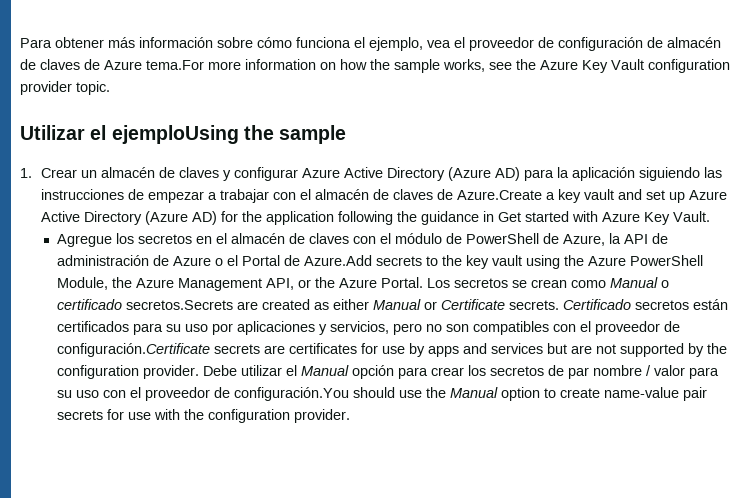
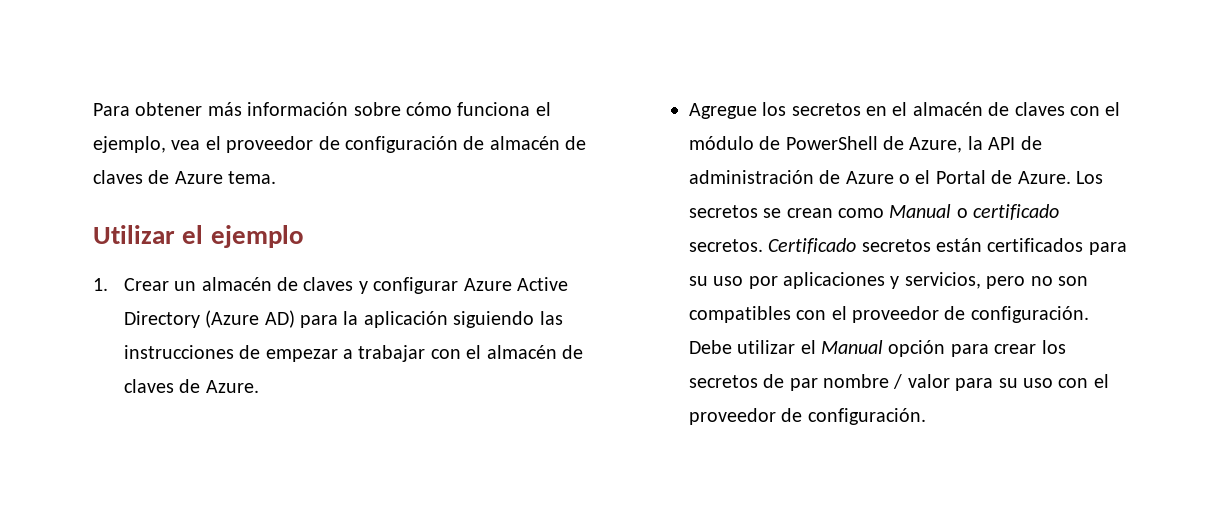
- Para obtener más información sobre cómo funciona el ejemplo, vea el proveedor de configuración de almacén de claves de Azure tema.For more information on how the sample works, see the Azure Key Vault configuration provider topic.
+ Para obtener más información sobre cómo funciona el ejemplo, vea el proveedor de configuración de almacén de claves de Azure tema.
- Utilizar el ejemploUsing the sample
+ Utilizar el ejemplo
- 1. Crear un almacén de claves y configurar Azure Active Directory (Azure AD) para la aplicación siguiendo las instrucciones de empezar a trabajar con el almacén de claves de Azure.Create a key vault and set up Azure Active Directory (Azure AD) for the application following the guidance in Get started with Azure Key Vault.
+ 1. Crear un almacén de claves y configurar Azure Active Directory (Azure AD) para la aplicación siguiendo las instrucciones de empezar a trabajar con el almacén de claves de Azure.
- Agregue los secretos en el almacén de claves con el módulo de PowerShell de Azure, la API de administración de Azure o el Portal de Azure.Add secrets to the key vault using the Azure PowerShell Module, the Azure Management API, or the Azure Portal.
+ Agregue los secretos en el almacén de claves con el módulo de PowerShell de Azure, la API de administración de Azure o el Portal de Azure.
- Los secretos se crean como Manual o certificado secretos.Secrets are created as either Manual or Certificate secrets.
+ Los secretos se crean como Manual o certificado secretos.
- Certificado secretos están certificados para su uso por aplicaciones y servicios, pero no son compatibles con el proveedor de configuración.Certificate secrets are certificates for use by apps and services but are not supported by the configuration provider.
+ Certificado secretos están certificados para su uso por aplicaciones y servicios, pero no son compatibles con el proveedor de configuración.
- Debe utilizar el Manual opción para crear los secretos de par nombre / valor para su uso con el proveedor de configuración.You should use the Manual option to create name-value pair secrets for use with the configuration provider.
+ Debe utilizar el Manual opción para crear los secretos de par nombre / valor para su uso con el proveedor de configuración.

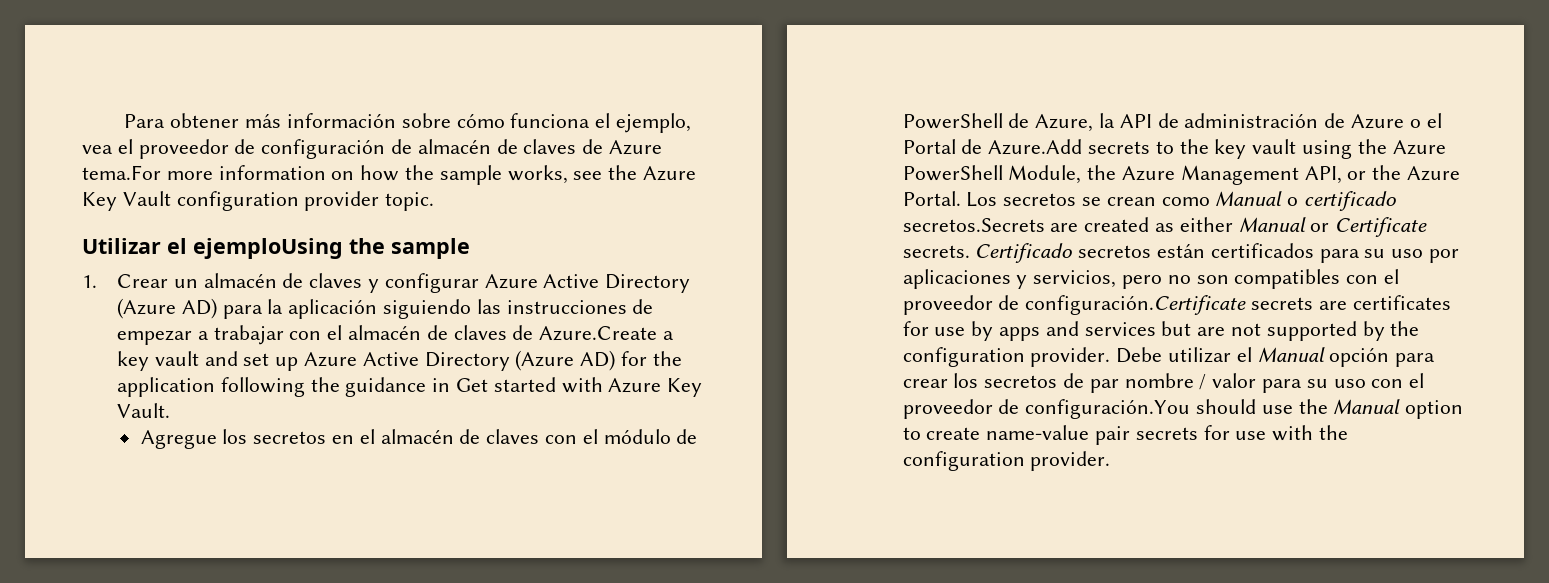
- Para obtener más información sobre cómo funciona el ejemplo, vea el proveedor de configuración de almacén de claves de Azure tema.
+ Para obtener más información sobre cómo funciona el ejemplo, vea el proveedor de configuración de almacén de claves de Azure tema.For more information on how the sample works, see the Azure Key Vault configuration provider topic.
- Utilizar el ejemplo
+ Utilizar el ejemploUsing the sample
- 1. Crear un almacén de claves y configurar Azure Active Directory (Azure AD) para la aplicación siguiendo las instrucciones de empezar a trabajar con el almacén de claves de Azure.
+ 1. Crear un almacén de claves y configurar Azure Active Directory (Azure AD) para la aplicación siguiendo las instrucciones de empezar a trabajar con el almacén de claves de Azure.Create a key vault and set up Azure Active Directory (Azure AD) for the application following the guidance in Get started with Azure Key Vault.
- Agregue los secretos en el almacén de claves con el módulo de PowerShell de Azure, la API de administración de Azure o el Portal de Azure.
+ Agregue los secretos en el almacén de claves con el módulo de PowerShell de Azure, la API de administración de Azure o el Portal de Azure.Add secrets to the key vault using the Azure PowerShell Module, the Azure Management API, or the Azure Portal.
- Los secretos se crean como Manual o certificado secretos.
+ Los secretos se crean como Manual o certificado secretos.Secrets are created as either Manual or Certificate secrets.
- Certificado secretos están certificados para su uso por aplicaciones y servicios, pero no son compatibles con el proveedor de configuración.
+ Certificado secretos están certificados para su uso por aplicaciones y servicios, pero no son compatibles con el proveedor de configuración.Certificate secrets are certificates for use by apps and services but are not supported by the configuration provider.
- Debe utilizar el Manual opción para crear los secretos de par nombre / valor para su uso con el proveedor de configuración.
+ Debe utilizar el Manual opción para crear los secretos de par nombre / valor para su uso con el proveedor de configuración.You should use the Manual option to create name-value pair secrets for use with the configuration provider.

